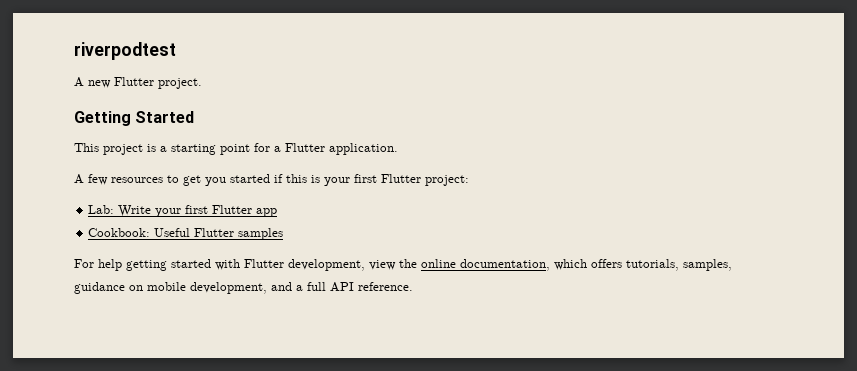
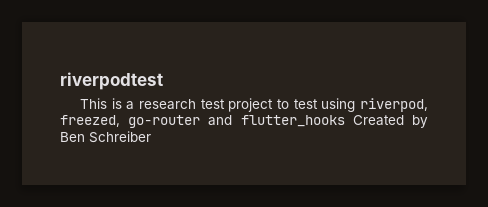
- A new Flutter project.
- Getting Started
- This project is a starting point for a Flutter application.
- A few resources to get you started if this is your first Flutter project:
- Lab: Write your first Flutter app
- Cookbook: Useful Flutter samples
- For help getting started with Flutter development, view the online documentation, which offers tutorials, samples, guidance on mobile development, and a full API reference.
+ This is a research test project to test using riverpod, freezed, go-router and flutter_hooks Created by Ben Schreiber

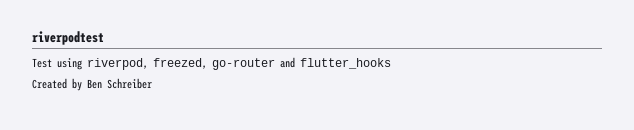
- This is a research test project to test using riverpod, freezed, go-router and flutter_hooks Created by Ben Schreiber
+ Test using riverpod, freezed, go-router and flutter_hooks
+ Created by Ben Schreiber

